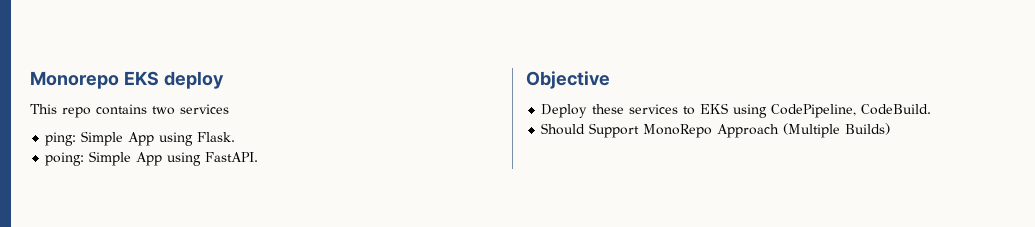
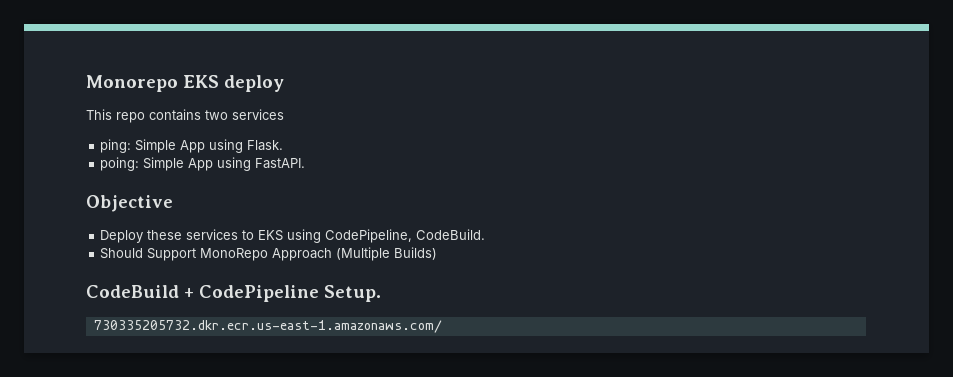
+ CodeBuild + CodePipeline Setup.
+ 730335205732.dkr.ecr.us-east-1.amazonaws.com/

